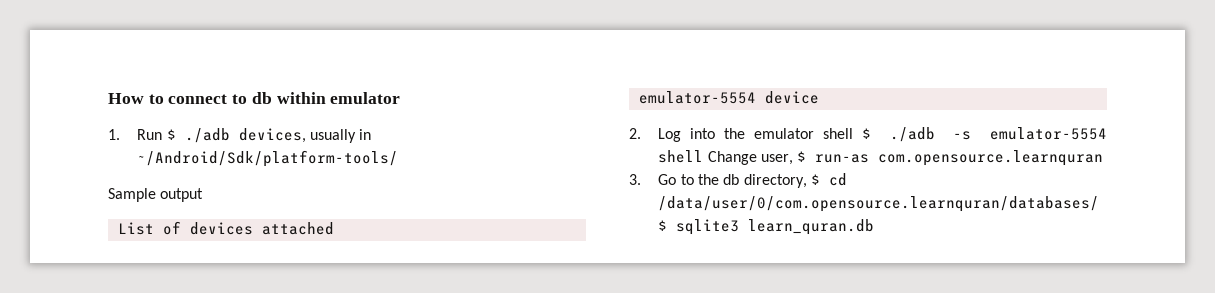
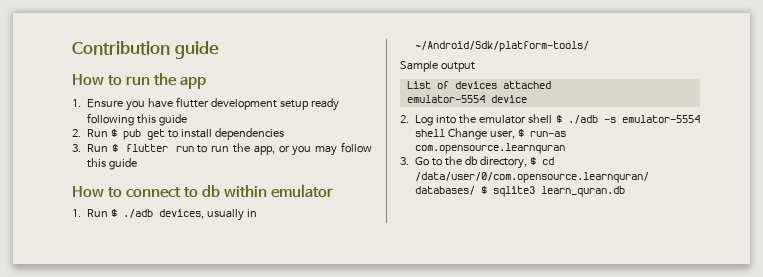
+ Contribution guide
+ How to run the app
+ 1. Ensure you have flutter development setup ready following this guide
+ 2. Run $ pub get to install dependencies
+ 3. Run $ flutter run to run the app, or you may follow this guide

